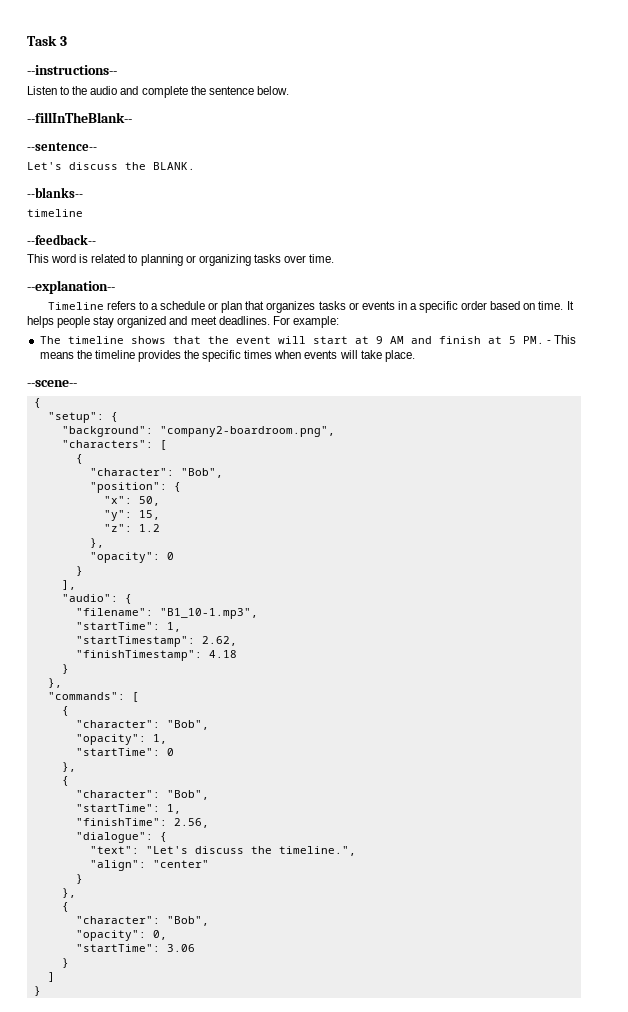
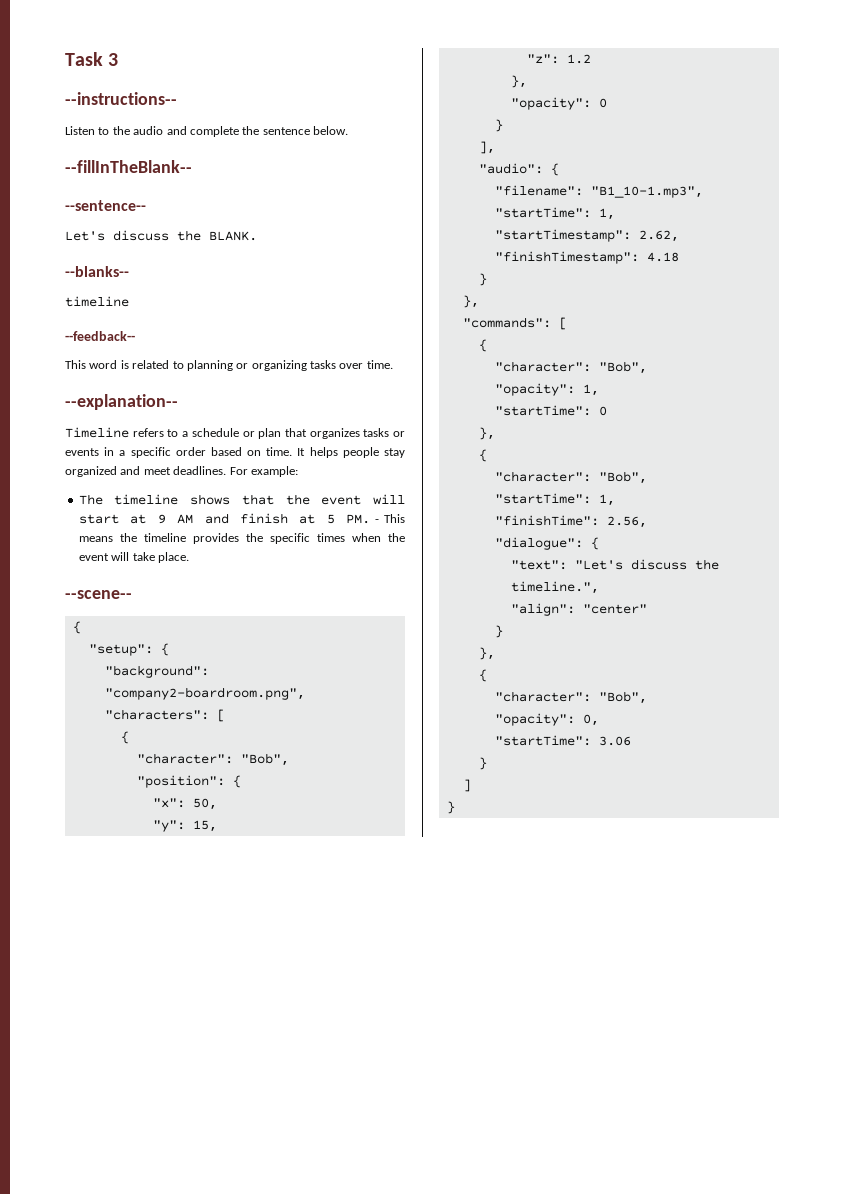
- The timeline shows that the event will start at 9 AM and finish at 5 PM. - This means the timeline provides the specific times when events will take place.
+ The timeline shows that the event will start at 9 AM and finish at 5 PM. - This means the timeline provides the specific times when the event will take place.

